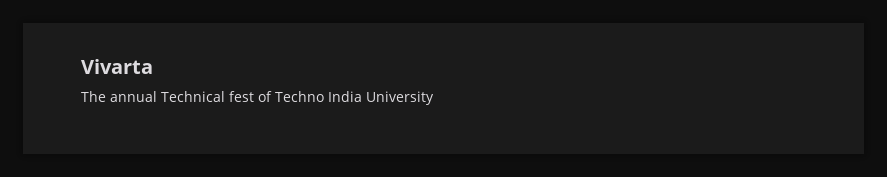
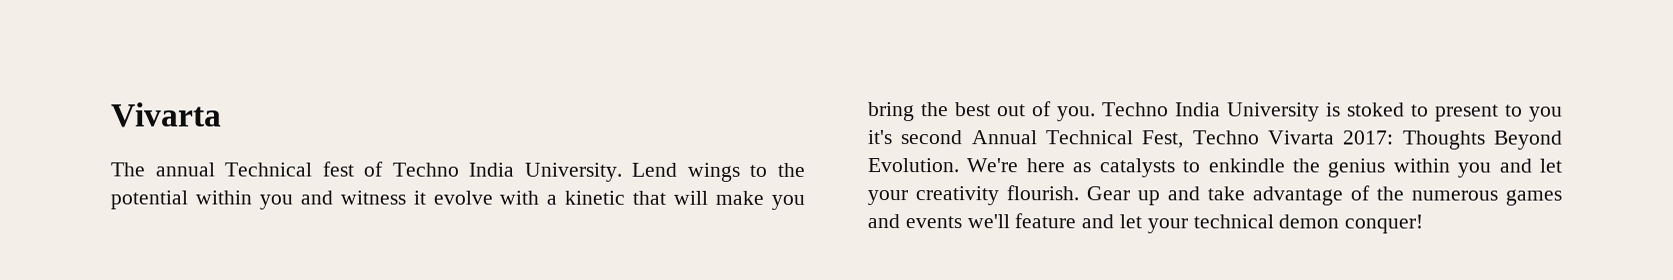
- The annual Technical fest of Techno India University
+ The annual Technical fest of Techno India University. Lend wings to the potential within you and witness it evolve with a kinetic that will make you bring the best out of you. Techno India University is stoked to present to you it's second Annual Technical Fest, Techno Vivarta 2017: Thoughts Beyond Evolution. We're here as catalysts to enkindle the genius within you and let your creativity flourish. Gear up and take advantage of the numerous games and events we'll feature and let your technical demon conquer!

